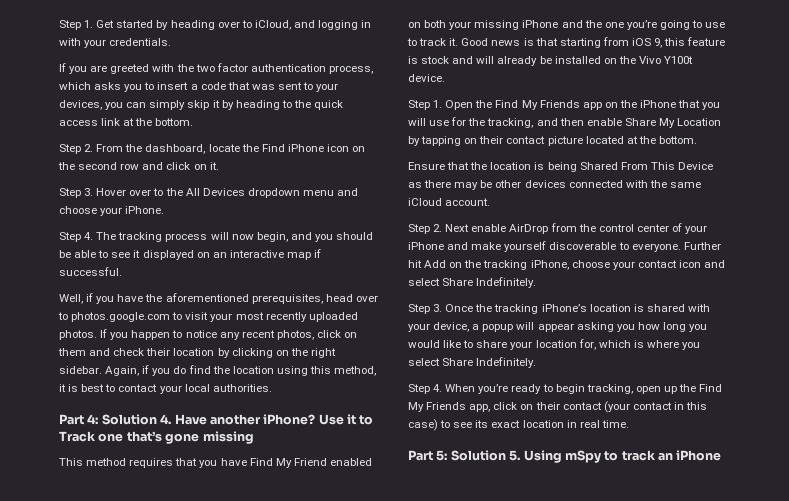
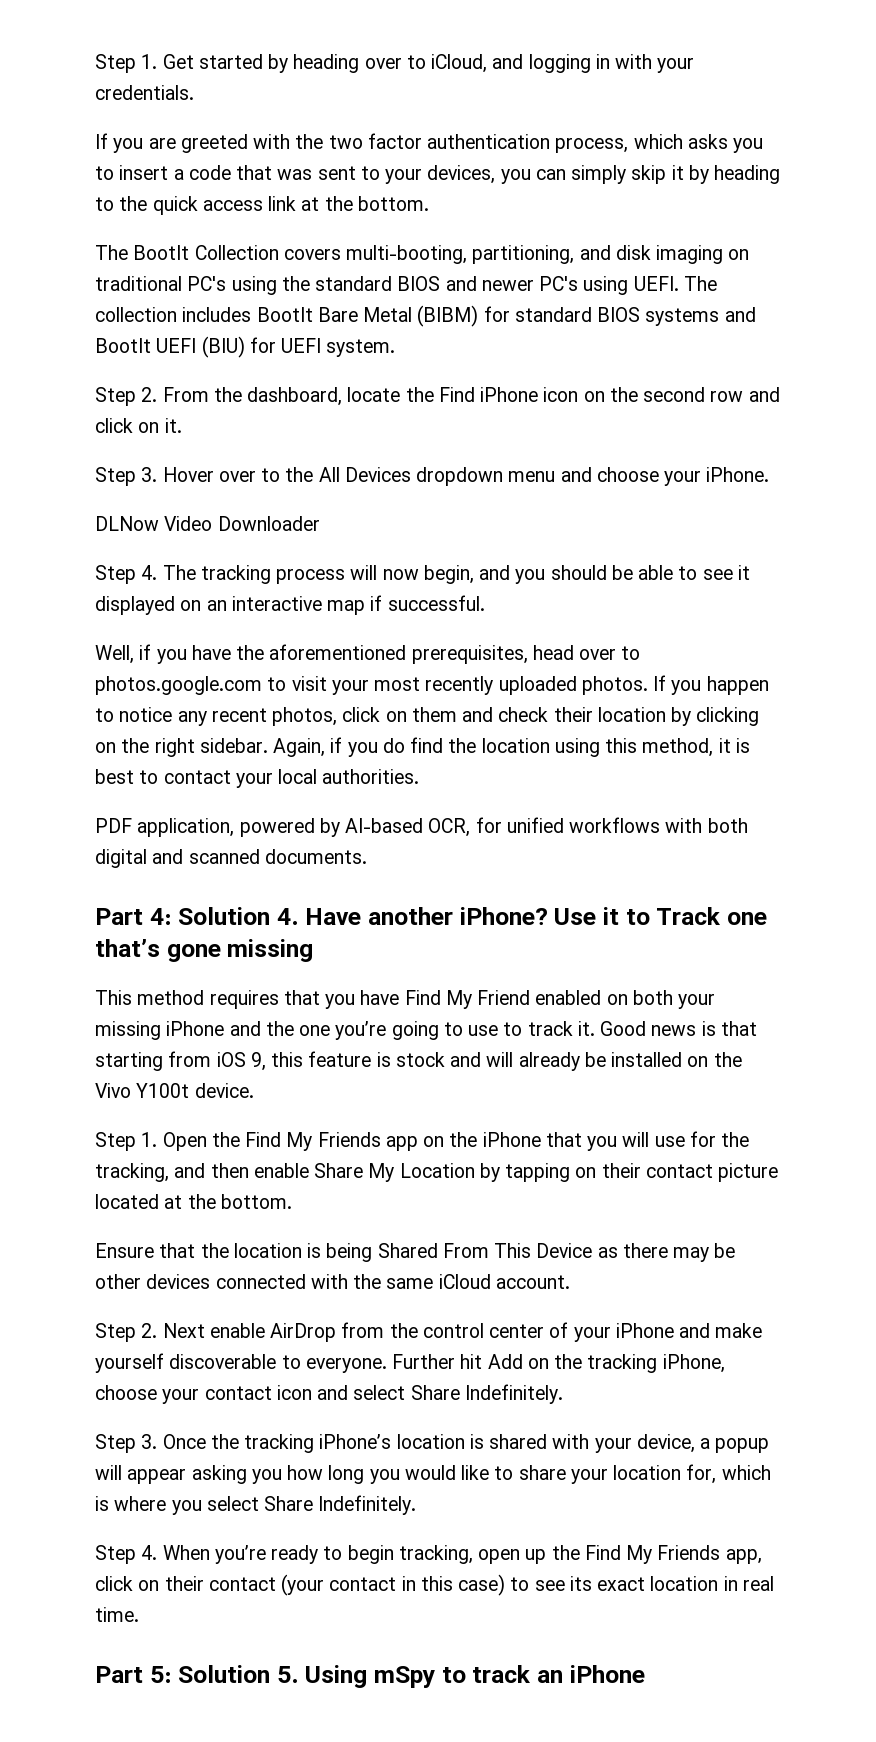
+ The BootIt Collection covers multi-booting, partitioning, and disk imaging on traditional PC's using the standard BIOS and newer PC's using UEFI. The collection includes BootIt Bare Metal (BIBM) for standard BIOS systems and BootIt UEFI (BIU) for UEFI system.
+ DLNow Video Downloader
+ PDF application, powered by AI-based OCR, for unified workflows with both digital and scanned documents.

